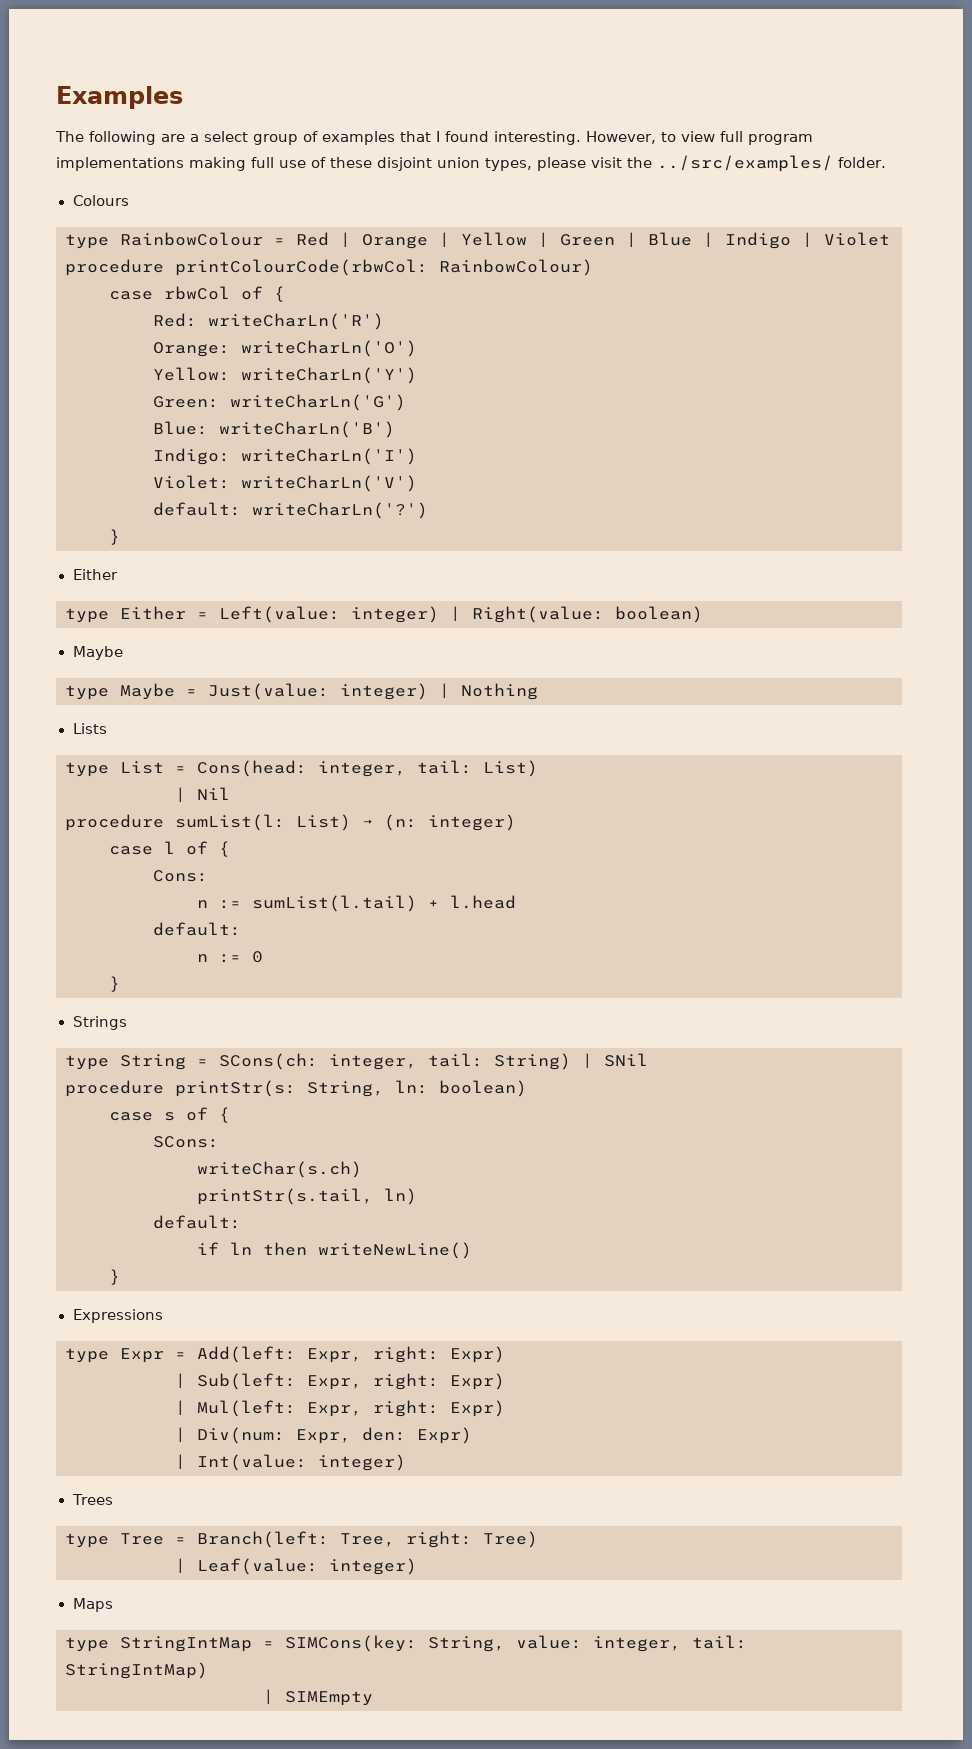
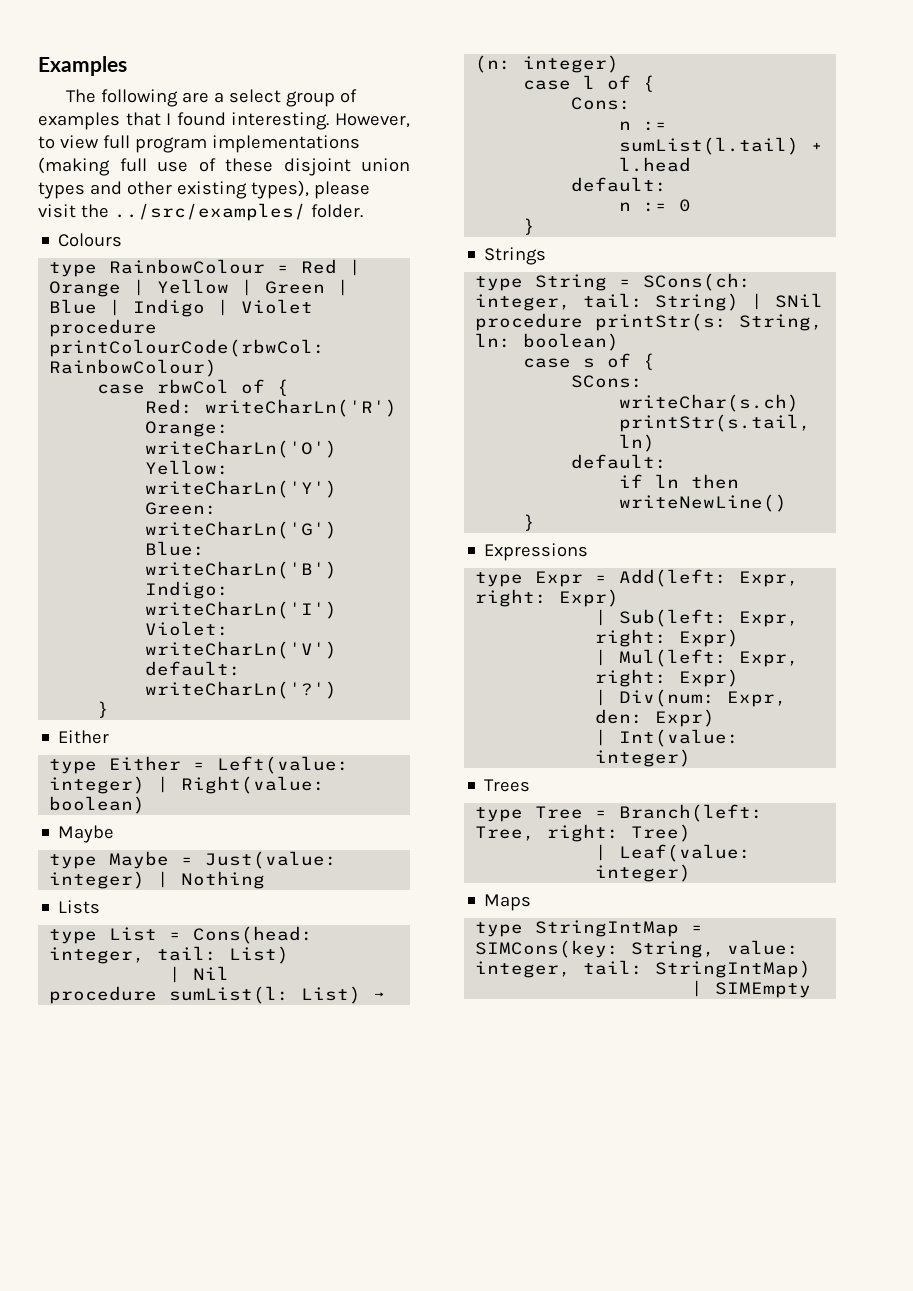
- However, to view full program implementations making full use of these disjoint union types, please visit the ../src/examples/ folder.
+ However, to view full program implementations (making full use of these disjoint union types and other existing types), please visit the ../src/examples/ folder.

